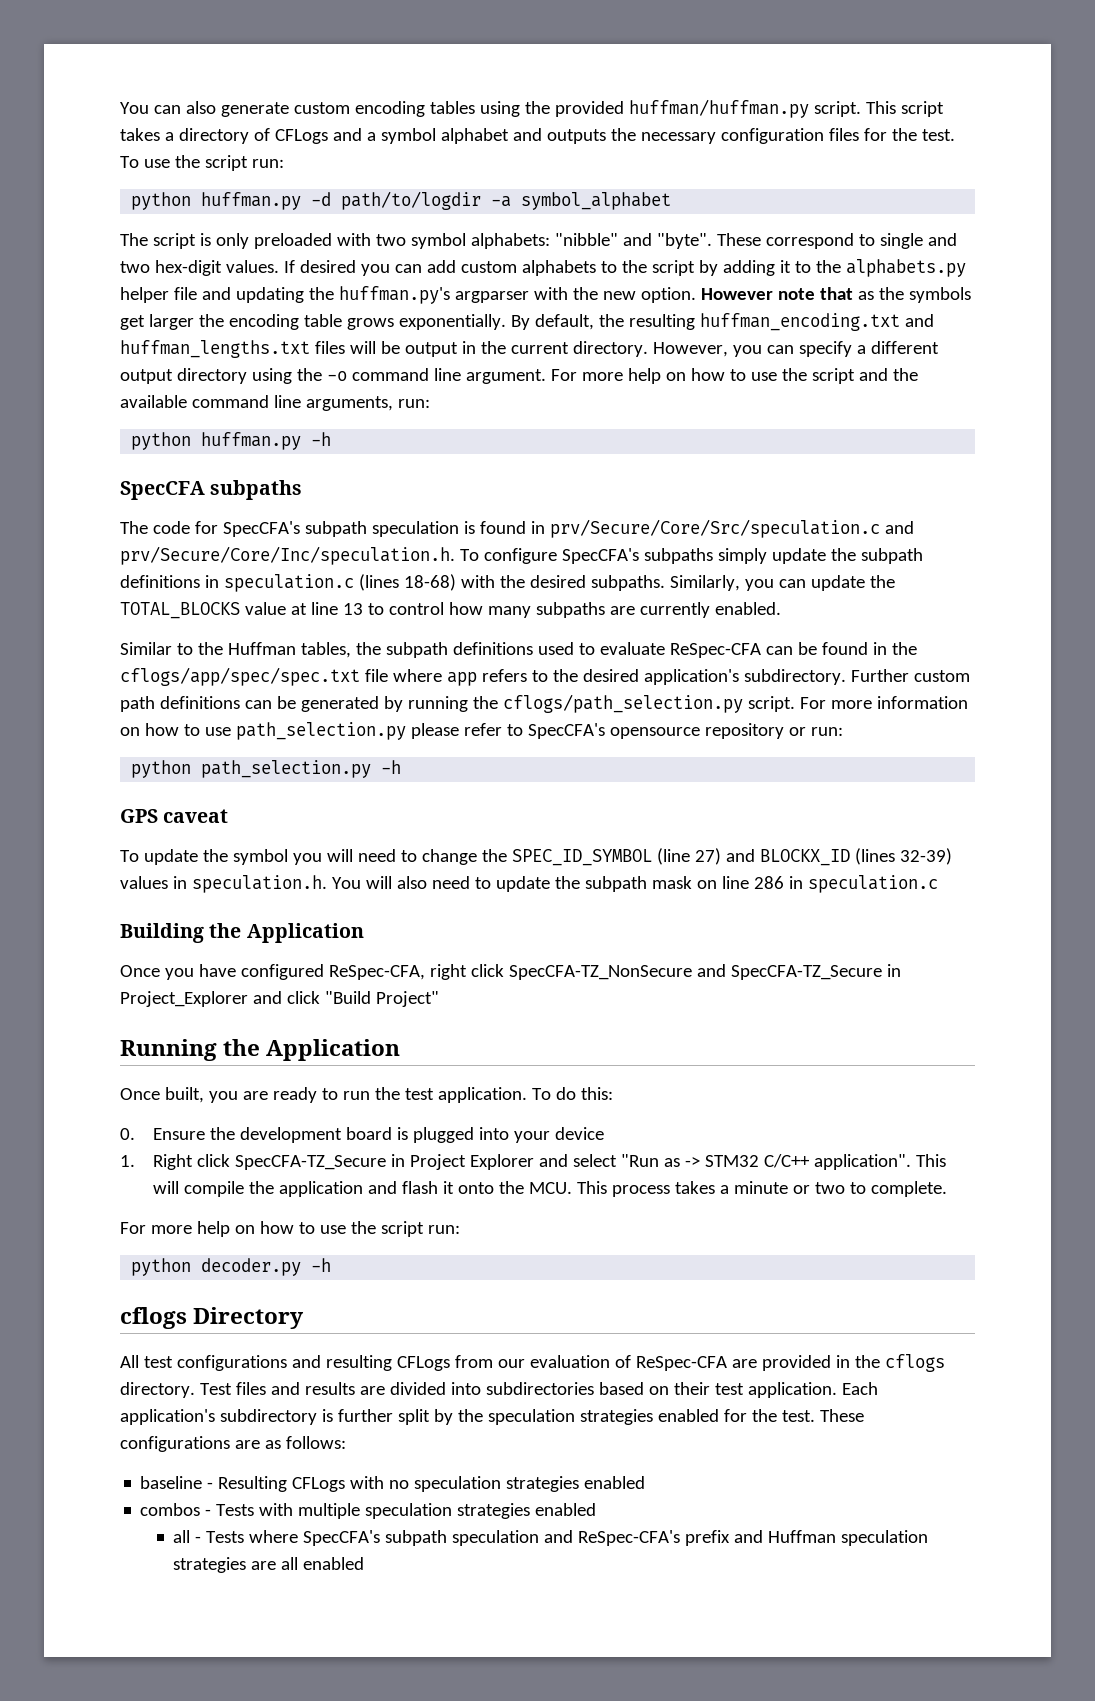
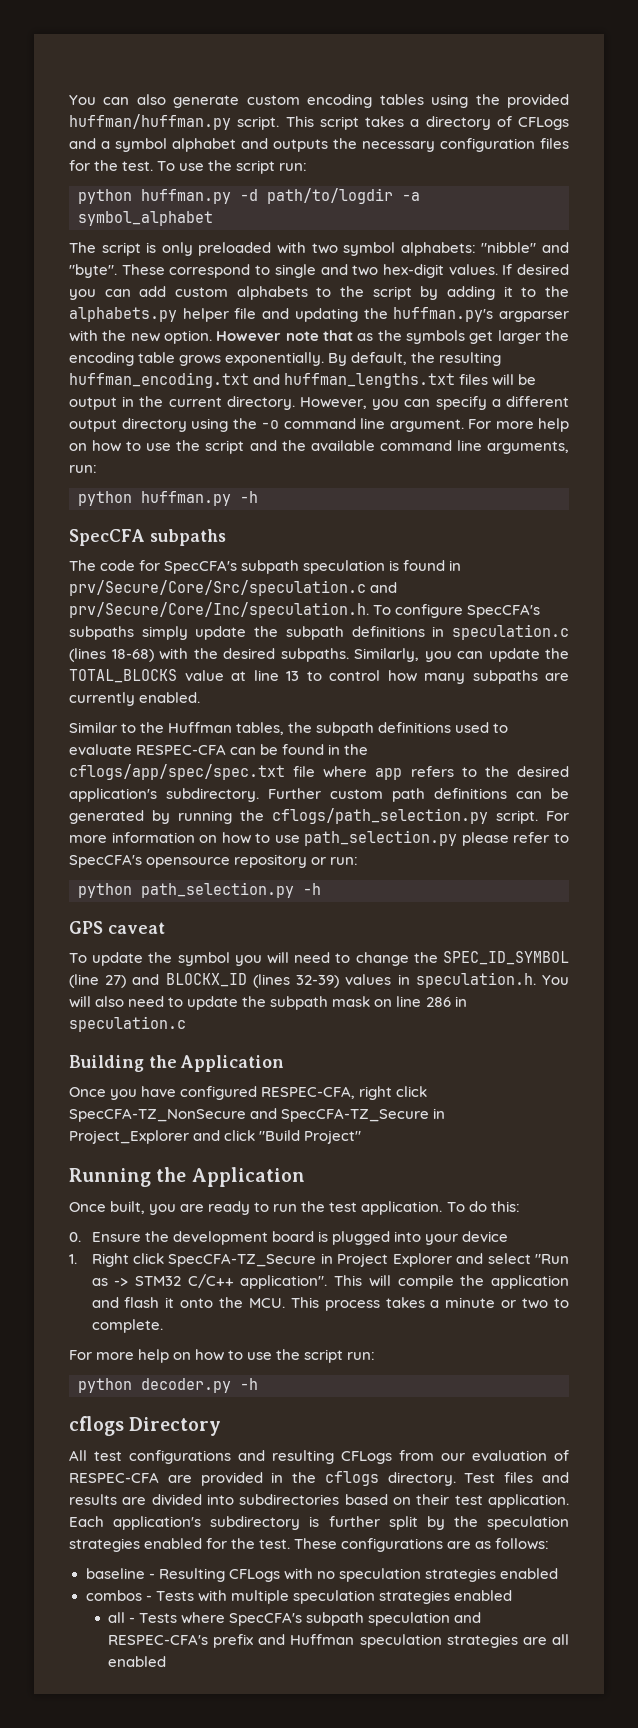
- Similar to the Huffman tables, the subpath definitions used to evaluate ReSpec-CFA can be found in the cflogs/app/spec/spec.txt file where app refers to the desired application's subdirectory.
+ Similar to the Huffman tables, the subpath definitions used to evaluate RESPEC-CFA can be found in the cflogs/app/spec/spec.txt file where app refers to the desired application's subdirectory.
- Once you have configured ReSpec-CFA, right click SpecCFA-TZ_NonSecure and SpecCFA-TZ_Secure in Project_Explorer and click "Build Project"
+ Once you have configured RESPEC-CFA, right click SpecCFA-TZ_NonSecure and SpecCFA-TZ_Secure in Project_Explorer and click "Build Project"
- All test configurations and resulting CFLogs from our evaluation of ReSpec-CFA are provided in the cflogs directory.
+ All test configurations and resulting CFLogs from our evaluation of RESPEC-CFA are provided in the cflogs directory.
- all - Tests where SpecCFA's subpath speculation and ReSpec-CFA's prefix and Huffman speculation strategies are all enabled
+ all - Tests where SpecCFA's subpath speculation and RESPEC-CFA's prefix and Huffman speculation strategies are all enabled

